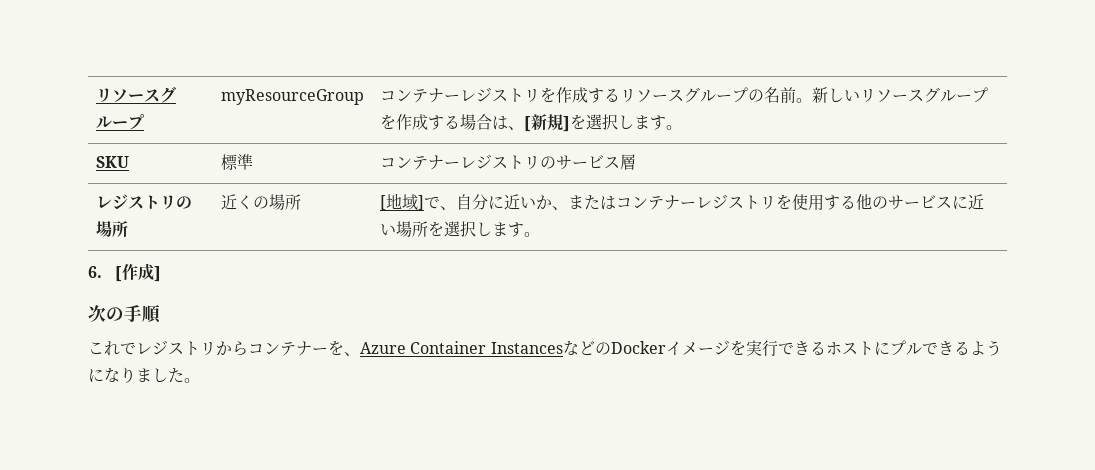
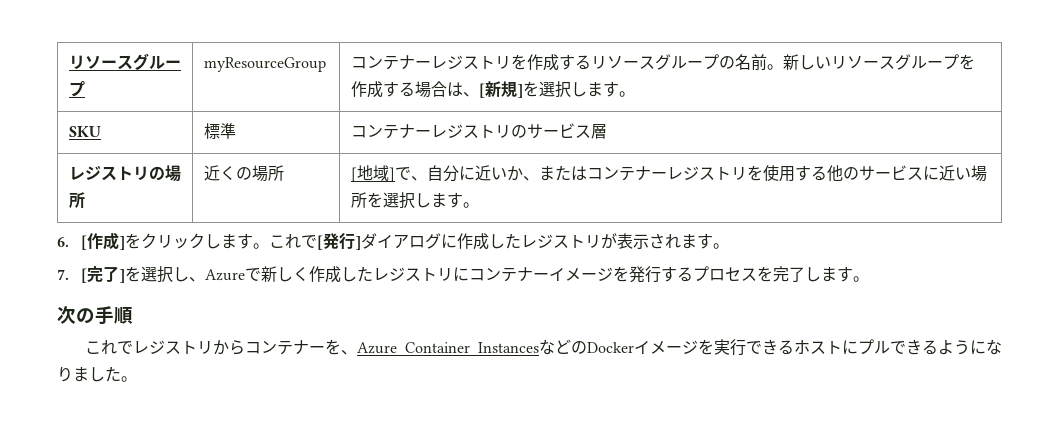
- 6. [作成]
+ 6. [作成]をクリックします。これで[発行]ダイアログに作成したレジストリが表示されます。
+ 7. [完了]を選択し、Azureで新しく作成したレジストリにコンテナーイメージを発行するプロセスを完了します。

